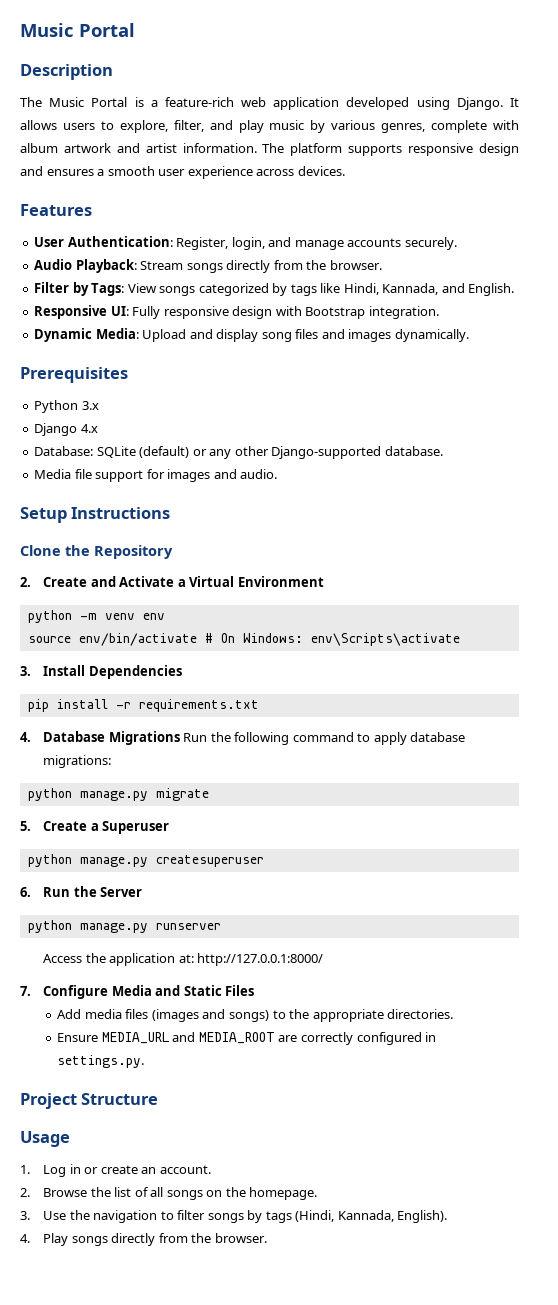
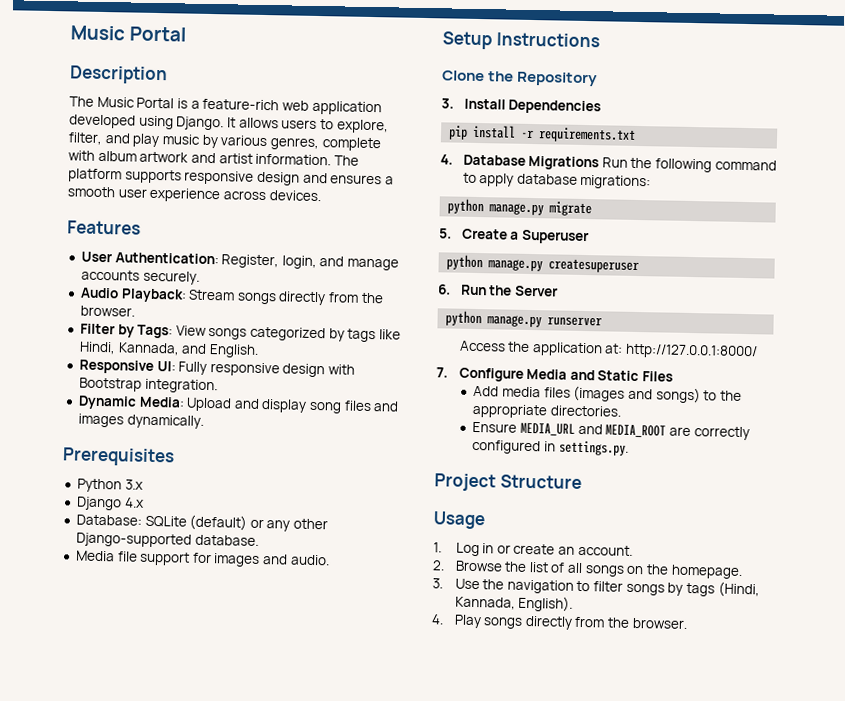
- 2. Create and Activate a Virtual Environment
- python -m venv env
- source env/bin/activate # On Windows: env\Scripts\activate

